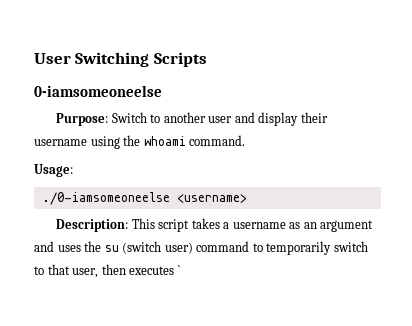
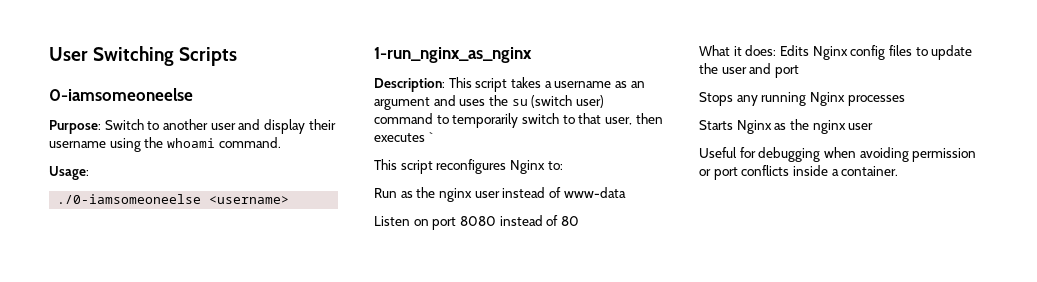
+ 1-run_nginx_as_nginx
+ This script reconfigures Nginx to:
+ Run as the nginx user instead of www-data
+ Listen on port 8080 instead of 80
+ What it does: Edits Nginx config files to update the user and port
+ Stops any running Nginx processes
+ Starts Nginx as the nginx user
+ Useful for debugging when avoiding permission or port conflicts inside a container.

